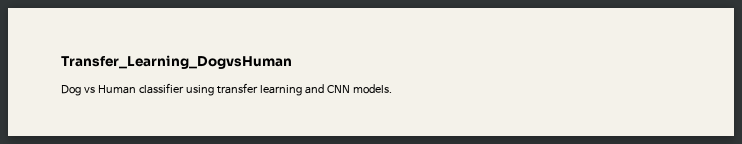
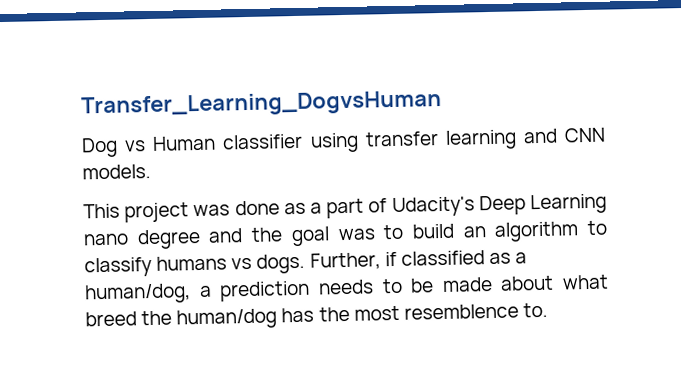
+ This project was done as a part of Udacity's Deep Learning nano degree and the goal was to build an algorithm to classify humans vs dogs. Further, if classified as a human/dog, a prediction needs to be made about what breed the human/dog has the most resemblence to.

